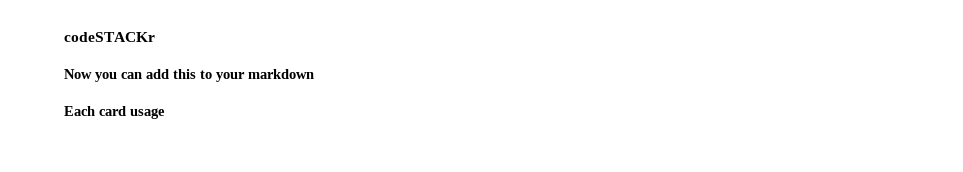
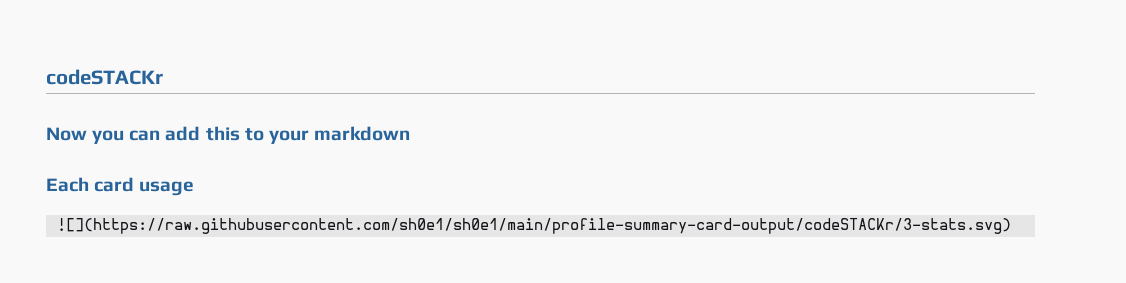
+ ![](https://raw.githubusercontent.com/sh0e1/sh0e1/main/profile-summary-card-output/codeSTACKr/3-stats.svg)

